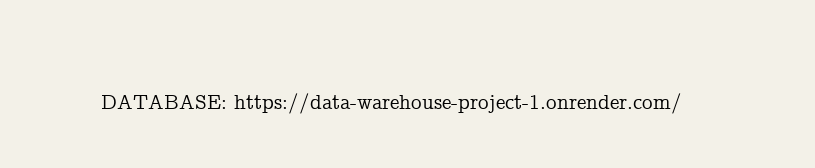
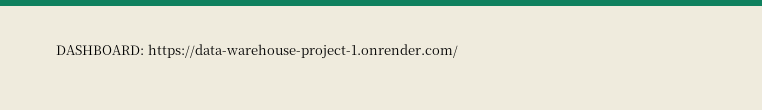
- DATABASE: https://data-warehouse-project-1.onrender.com/
+ DASHBOARD: https://data-warehouse-project-1.onrender.com/

